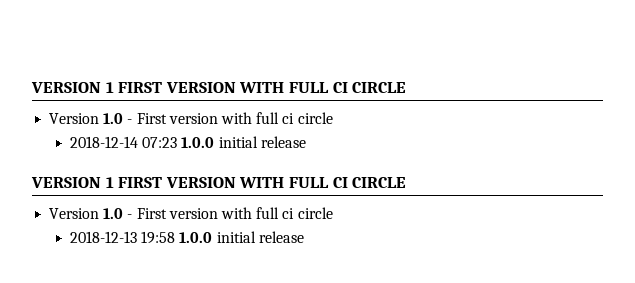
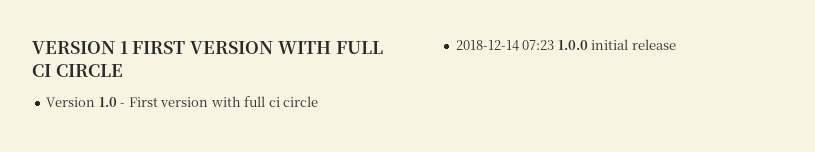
  2018-12-14 07:23 1.0.0 initial release
- VERSION 1 FIRST VERSION WITH FULL CI CIRCLE
- Version 1.0 - First version with full ci circle
- 2018-12-13 19:58 1.0.0 initial release

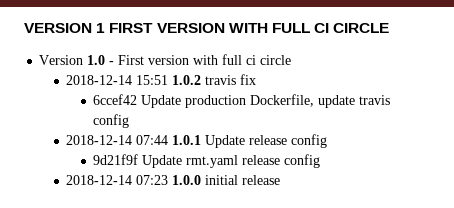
+ 2018-12-14 15:51 1.0.2 travis fix
+ 6ccef42 Update production Dockerfile, update travis config
+ 2018-12-14 07:44 1.0.1 Update release config
+ 9d21f9f Update rmt.yaml release config

